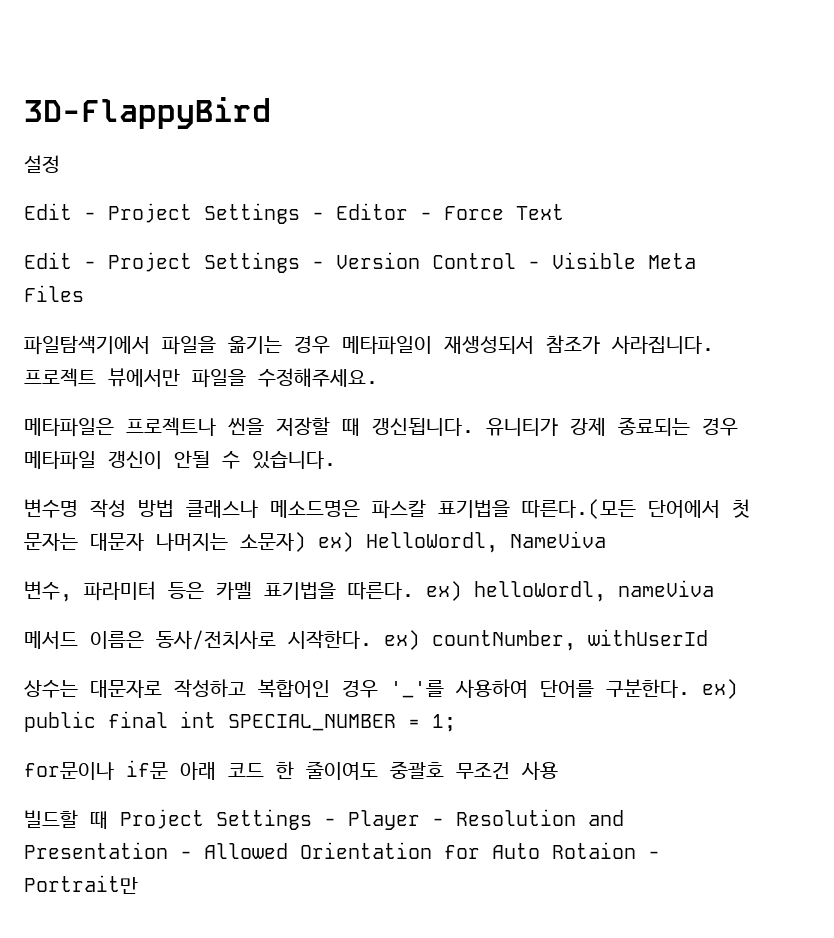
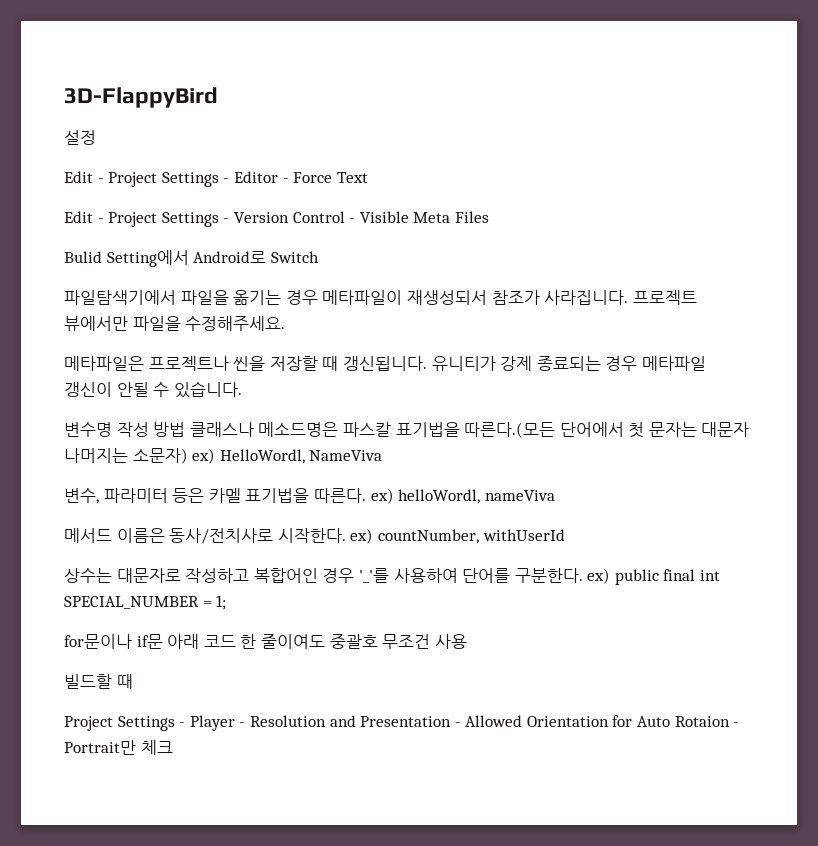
+ Bulid Setting에서 Android로 Switch
- 빌드할 때 Project Settings - Player - Resolution and Presentation - Allowed Orientation for Auto Rotaion - Portrait만
+ 빌드할 때
+ Project Settings - Player - Resolution and Presentation - Allowed Orientation for Auto Rotaion - Portrait만 체크

